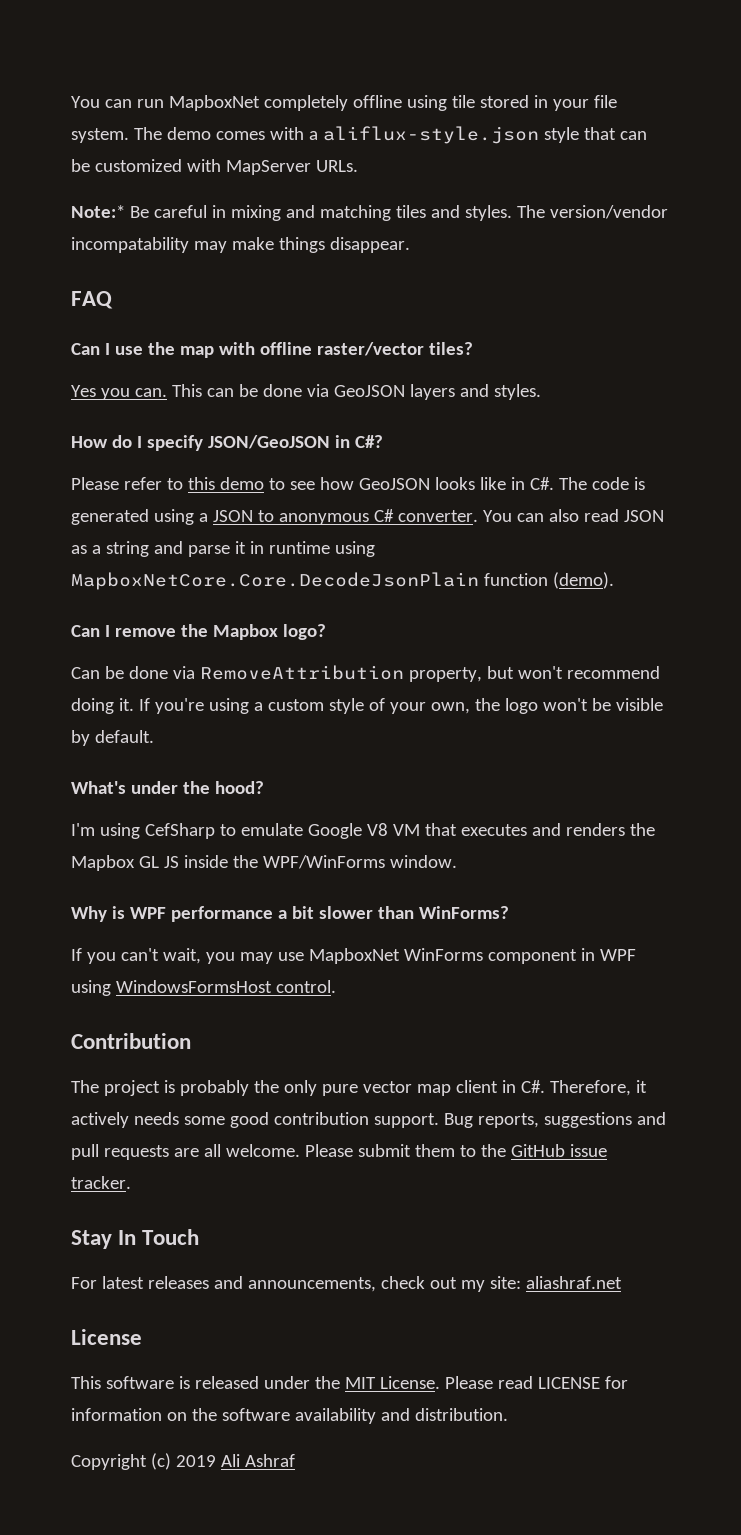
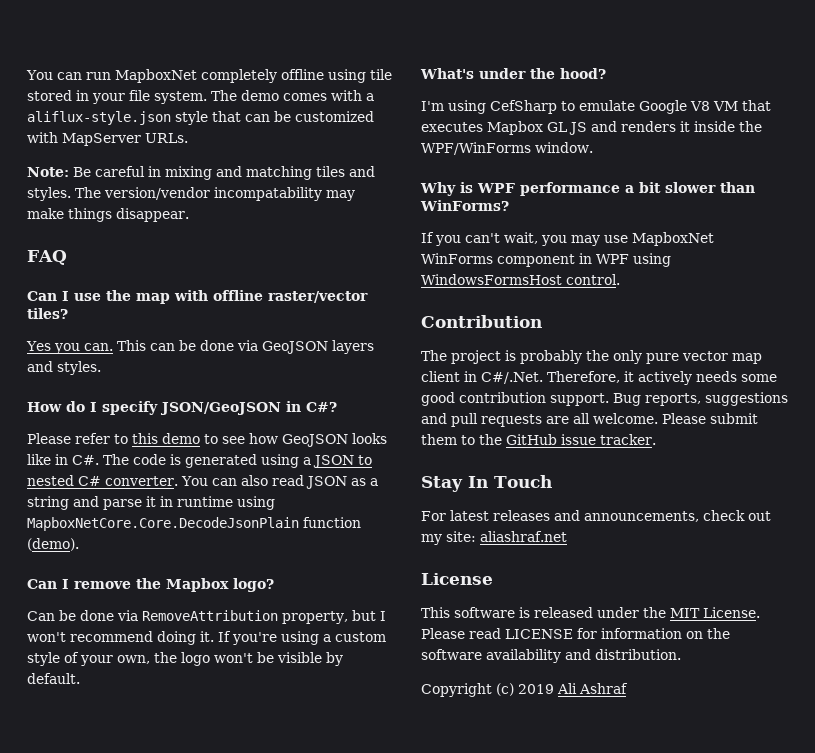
- Note:* Be careful in mixing and matching tiles and styles.
+ Note: Be careful in mixing and matching tiles and styles.
- Please refer to this demo to see how GeoJSON looks like in C#. The code is generated using a JSON to anonymous C# converter.
+ Please refer to this demo to see how GeoJSON looks like in C#. The code is generated using a JSON to nested C# converter.
- Can be done via RemoveAttribution property, but won't recommend doing it.
+ Can be done via RemoveAttribution property, but I won't recommend doing it.
- I'm using CefSharp to emulate Google V8 VM that executes and renders the Mapbox GL JS inside the WPF/WinForms window.
+ I'm using CefSharp to emulate Google V8 VM that executes Mapbox GL JS and renders it inside the WPF/WinForms window.
- The project is probably the only pure vector map client in C#. Therefore, it actively needs some good contribution support.
+ The project is probably the only pure vector map client in C#/.Net. Therefore, it actively needs some good contribution support.

